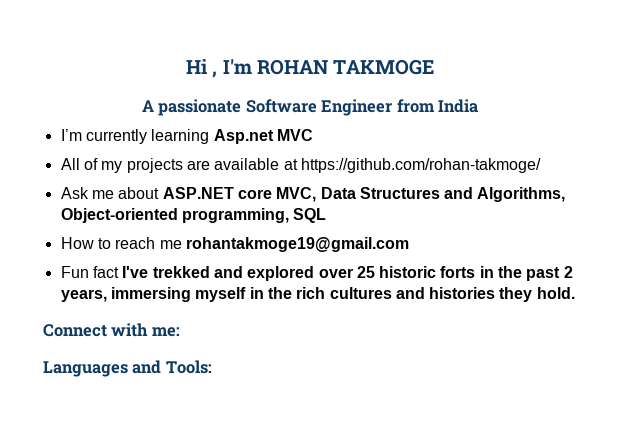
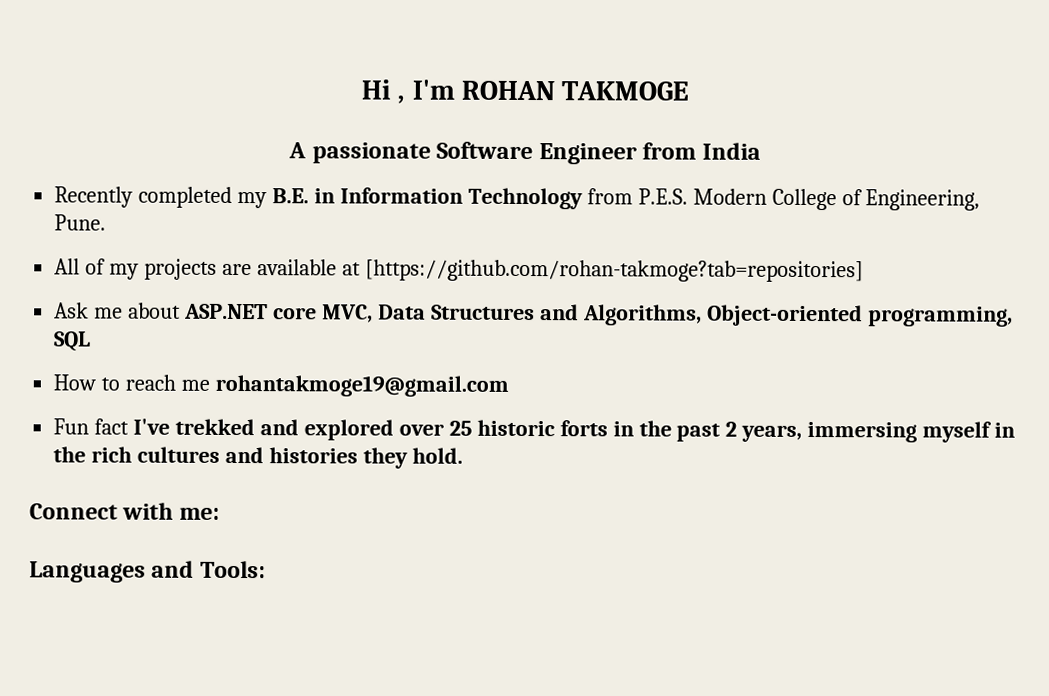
- I’m currently learning Asp.net MVC
+ Recently completed my B.E. in Information Technology from P.E.S. Modern College of Engineering, Pune.
- All of my projects are available at https://github.com/rohan-takmoge/
+ All of my projects are available at [https://github.com/rohan-takmoge?tab=repositories]

